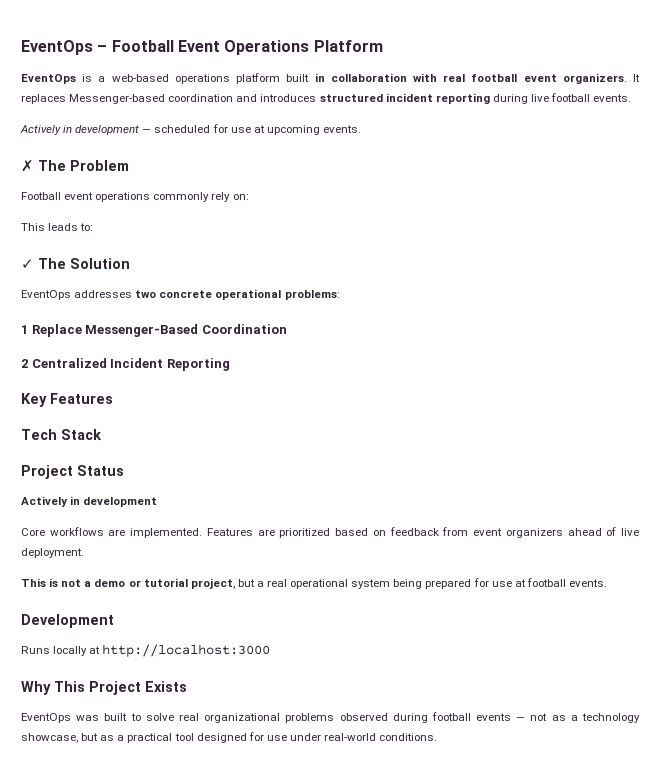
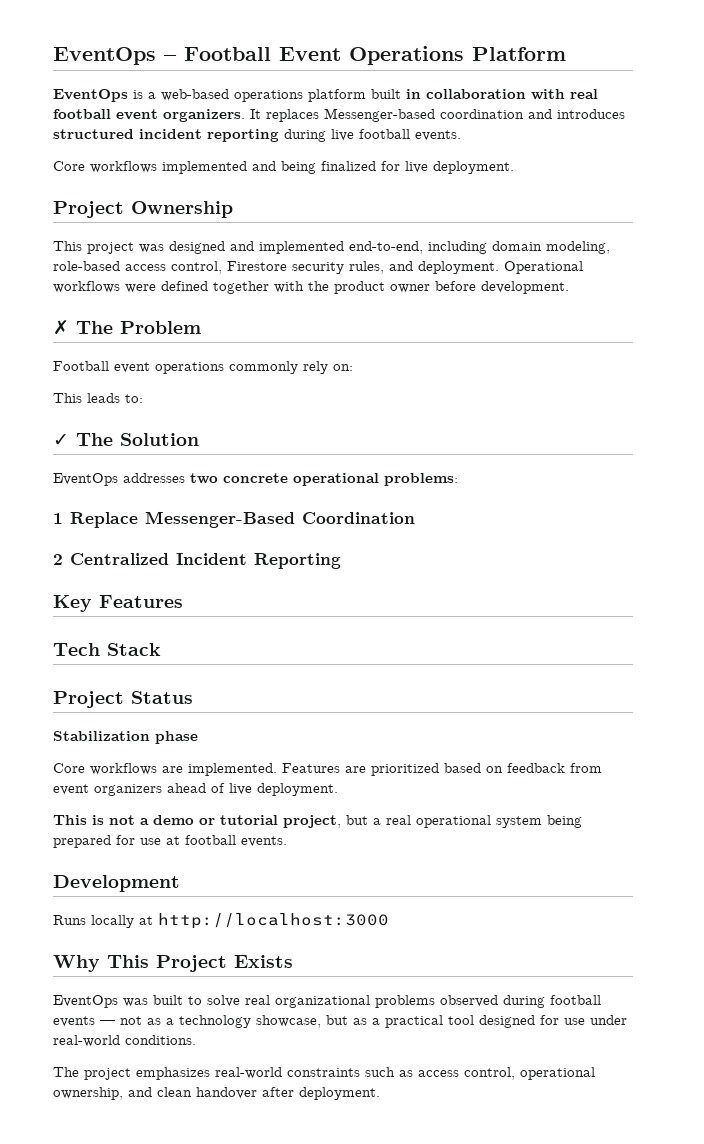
- Actively in development — scheduled for use at upcoming events.
+ Core workflows implemented and being finalized for live deployment.
+ Project Ownership
+ This project was designed and implemented end-to-end, including domain modeling, role-based access control, Firestore security rules, and deployment. Operational workflows were defined together with the product owner before development.
  Project Status
- Actively in development
+ Stabilization phase
+ The project emphasizes real-world constraints such as access control, operational ownership, and clean handover after deployment.

